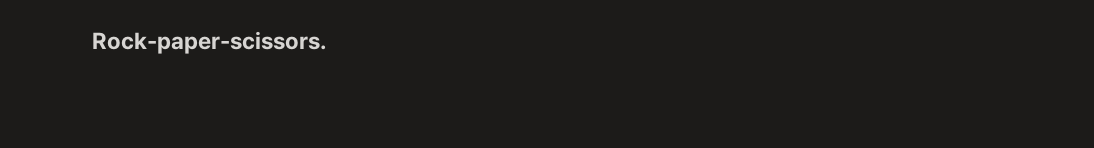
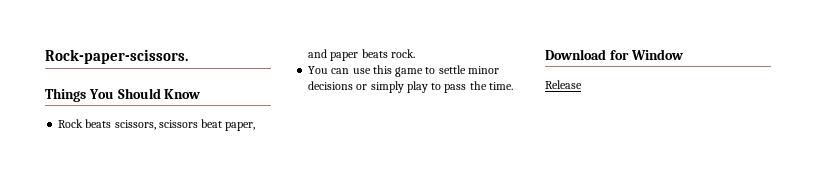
+ Things You Should Know
+ Rock beats scissors, scissors beat paper, and paper beats rock.
+ You can use this game to settle minor decisions or simply play to pass the time.
+ Download for Window
+ Release

